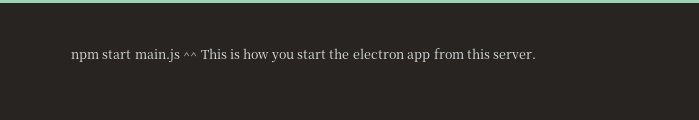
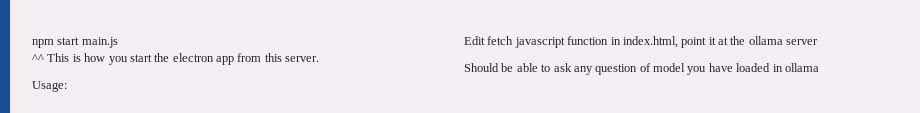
- npm start main.js ^^ This is how you start the electron app from this server.
+ npm start main.js
+ ^^ This is how you start the electron app from this server.
+ Usage:
+ Edit fetch javascript function in index.html, point it at the ollama server
+ Should be able to ask any question of model you have loaded in ollama

